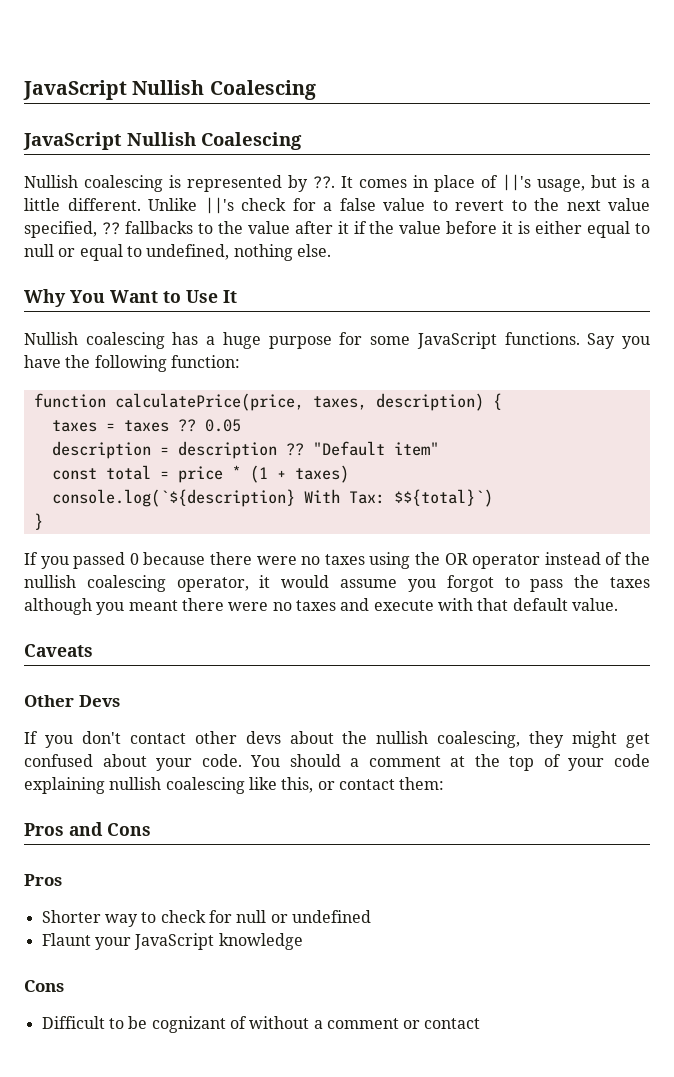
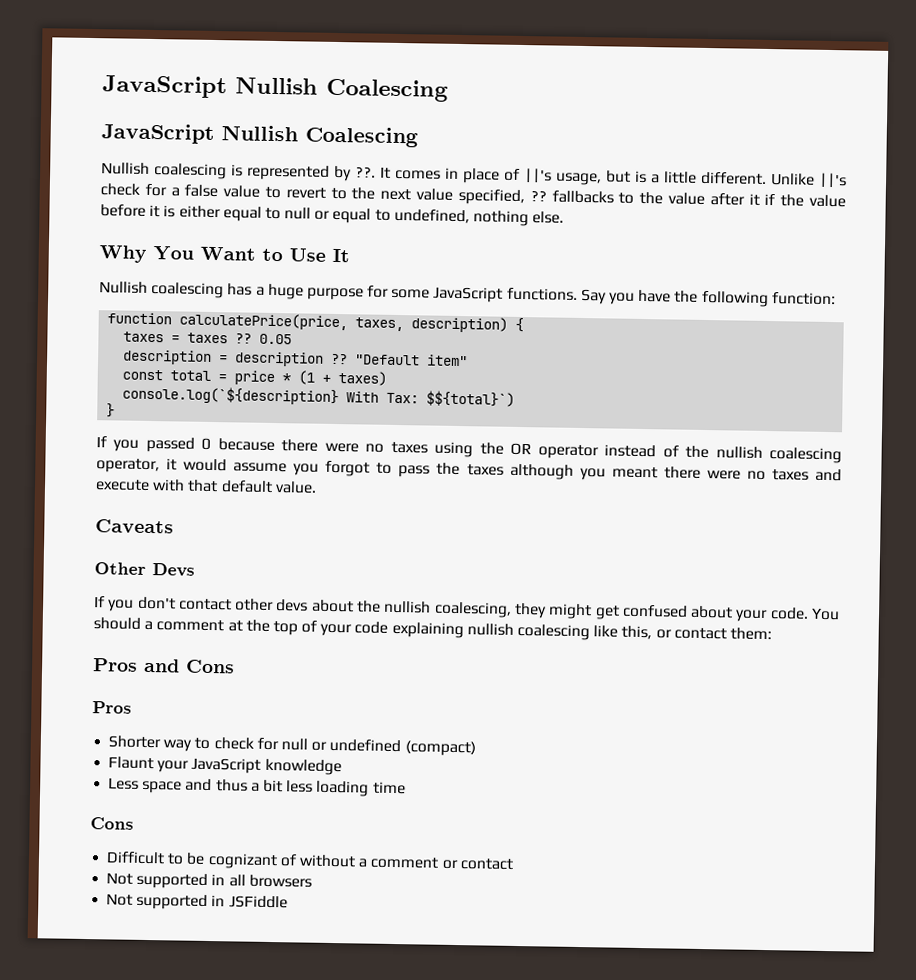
- Shorter way to check for null or undefined
+ Shorter way to check for null or undefined (compact)
+ Less space and thus a bit less loading time
+ Not supported in all browsers
+ Not supported in JSFiddle

